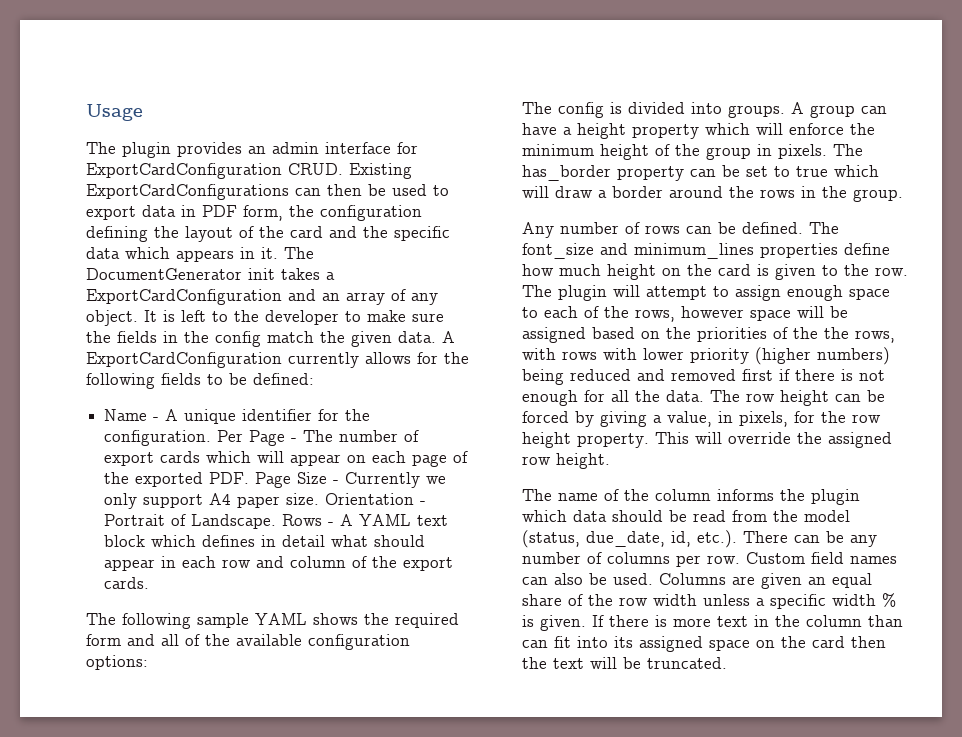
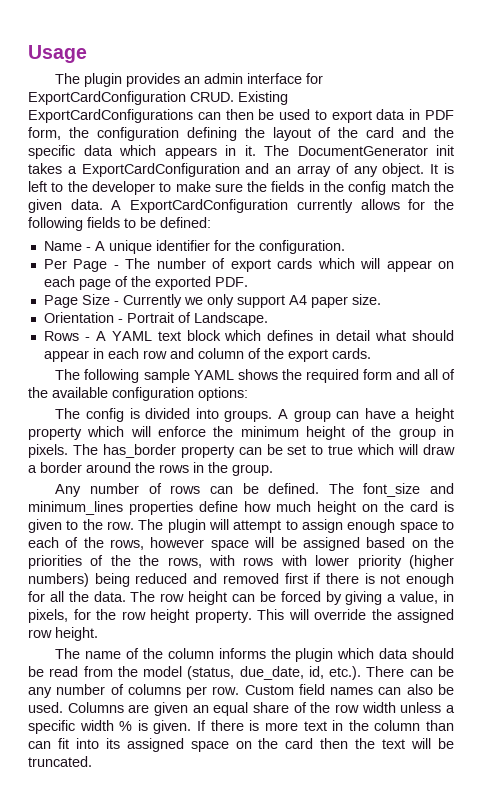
- Name - A unique identifier for the configuration. Per Page - The number of export cards which will appear on each page of the exported PDF. Page Size - Currently we only support A4 paper size. Orientation - Portrait of Landscape. Rows - A YAML text block which defines in detail what should appear in each row and column of the export cards.
+ Name - A unique identifier for the configuration.
+ Per Page - The number of export cards which will appear on each page of the exported PDF.
+ Page Size - Currently we only support A4 paper size.
+ Orientation - Portrait of Landscape.
+ Rows - A YAML text block which defines in detail what should appear in each row and column of the export cards.

